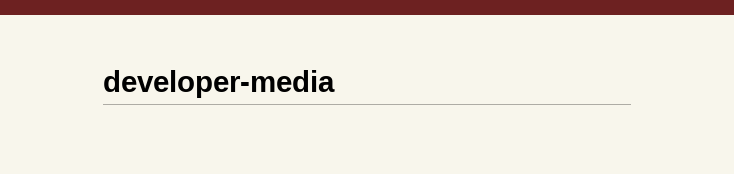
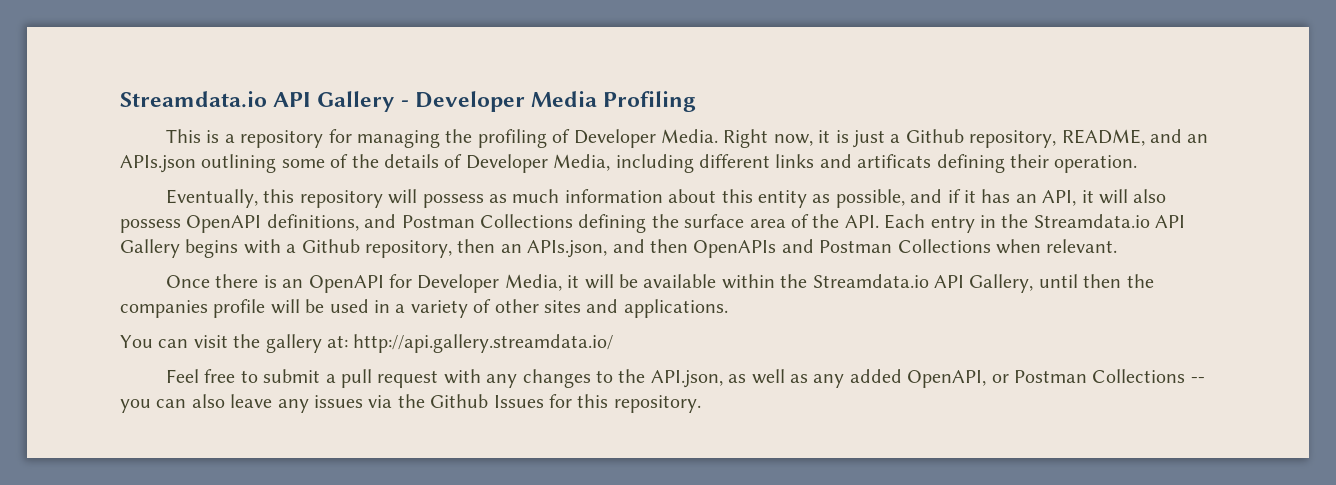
- developer-media
+ Streamdata.io API Gallery - Developer Media Profiling
+ This is a repository for managing the profiling of Developer Media. Right now, it is just a Github repository, README, and an APIs.json outlining some of the details of Developer Media, including different links and artificats defining their operation.
+ Eventually, this repository will possess as much information about this entity as possible, and if it has an API, it will also possess OpenAPI definitions, and Postman Collections defining the surface area of the API. Each entry in the Streamdata.io API Gallery begins with a Github repository, then an APIs.json, and then OpenAPIs and Postman Collections when relevant.
+ Once there is an OpenAPI for Developer Media, it will be available within the Streamdata.io API Gallery, until then the companies profile will be used in a variety of other sites and applications.
+ You can visit the gallery at: http://api.gallery.streamdata.io/
+ Feel free to submit a pull request with any changes to the API.json, as well as any added OpenAPI, or Postman Collections -- you can also leave any issues via the Github Issues for this repository.

